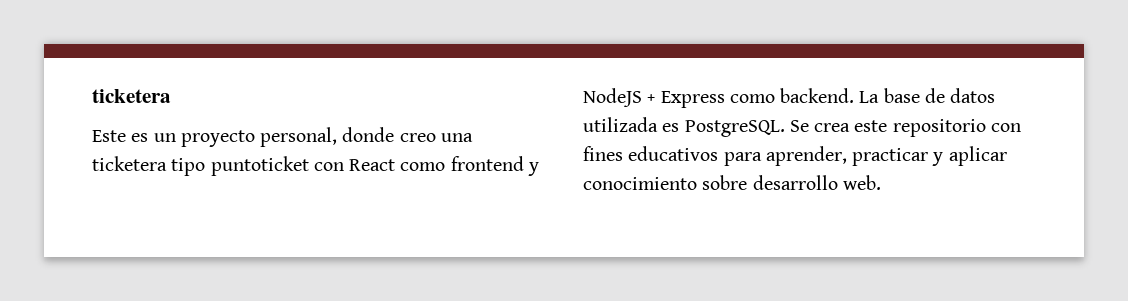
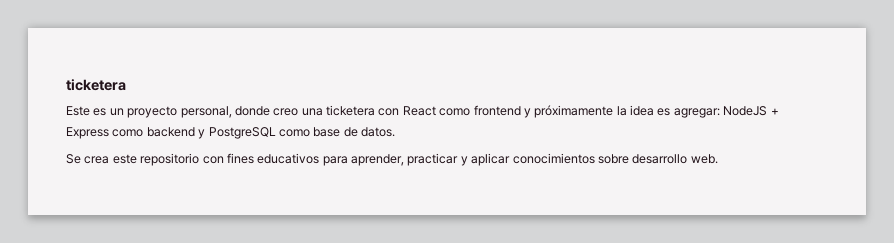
- Este es un proyecto personal, donde creo una ticketera tipo puntoticket con React como frontend y NodeJS + Express como backend. La base de datos utilizada es PostgreSQL. Se crea este repositorio con fines educativos para aprender, practicar y aplicar conocimiento sobre desarrollo web.
+ Este es un proyecto personal, donde creo una ticketera con React como frontend y próximamente la idea es agregar: NodeJS + Express como backend y PostgreSQL como base de datos.
+ Se crea este repositorio con fines educativos para aprender, practicar y aplicar conocimientos sobre desarrollo web.

